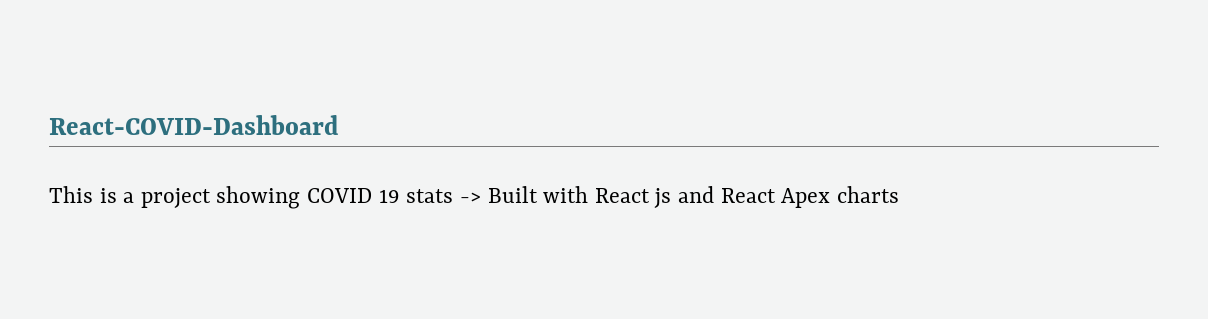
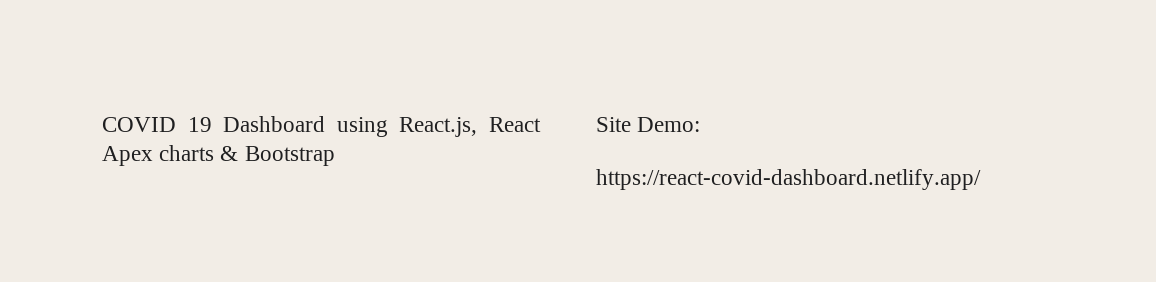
- React-COVID-Dashboard
- This is a project showing COVID 19 stats -> Built with React js and React Apex charts
+ COVID 19 Dashboard using React.js, React Apex charts & Bootstrap
+ Site Demo:
+ https://react-covid-dashboard.netlify.app/

